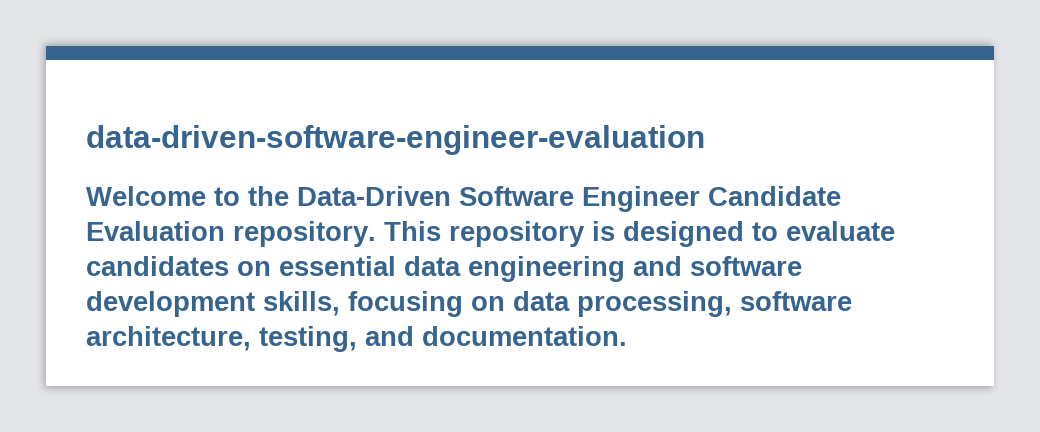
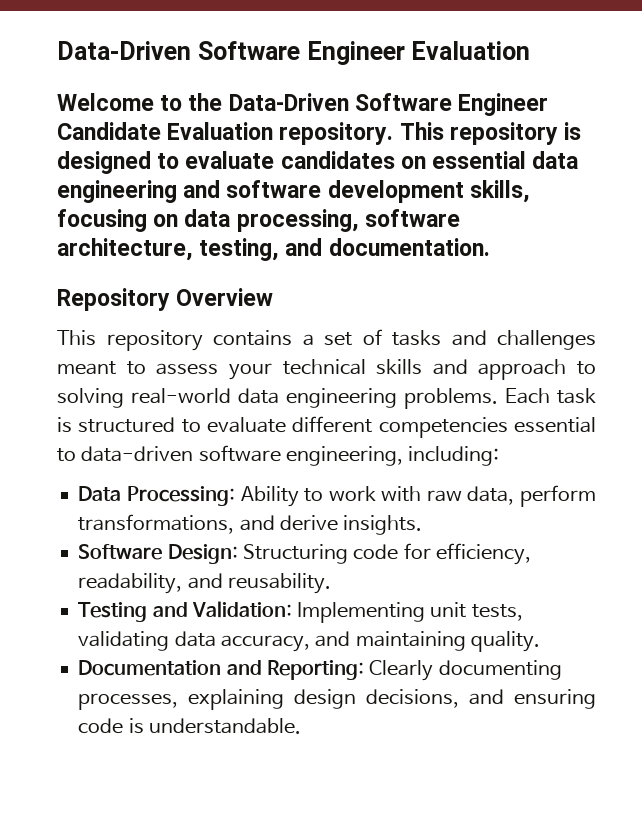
- data-driven-software-engineer-evaluation
+ Data-Driven Software Engineer Evaluation
+ Repository Overview
+ This repository contains a set of tasks and challenges meant to assess your technical skills and approach to solving real-world data engineering problems. Each task is structured to evaluate different competencies essential to data-driven software engineering, including:
+ Data Processing: Ability to work with raw data, perform transformations, and derive insights.
+ Software Design: Structuring code for efficiency, readability, and reusability.
+ Testing and Validation: Implementing unit tests, validating data accuracy, and maintaining quality.
+ Documentation and Reporting: Clearly documenting processes, explaining design decisions, and ensuring code is understandable.

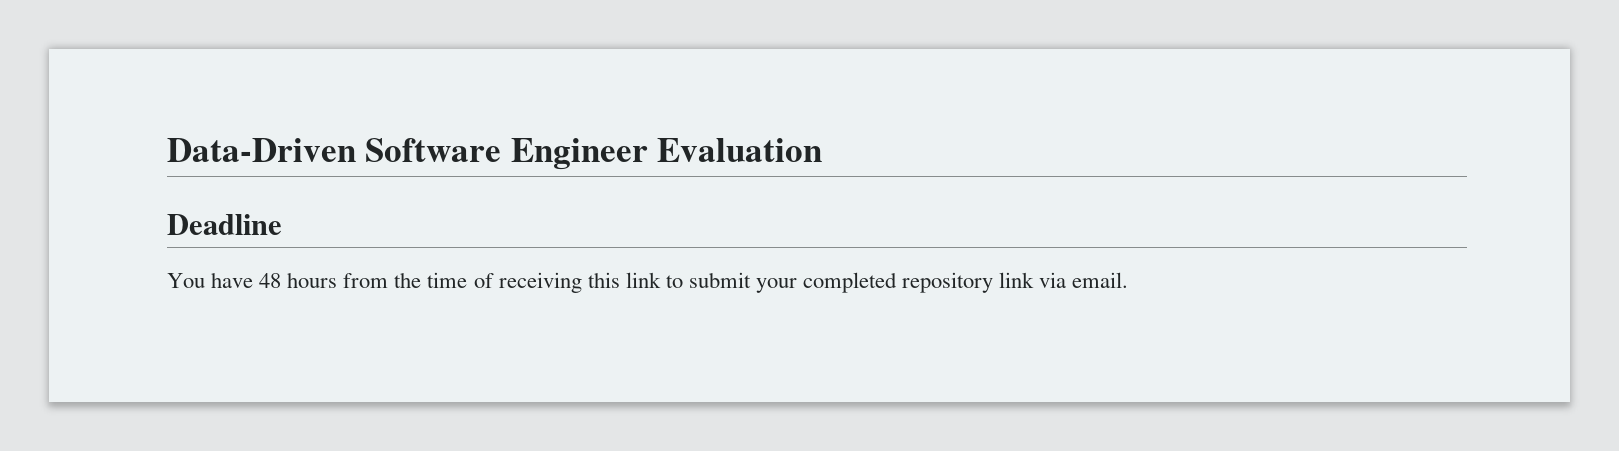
- Welcome to the Data-Driven Software Engineer Candidate Evaluation repository. This repository is designed to evaluate candidates on essential data engineering and software development skills, focusing on data processing, software architecture, testing, and documentation.
- Repository Overview
- This repository contains a set of tasks and challenges meant to assess your technical skills and approach to solving real-world data engineering problems. Each task is structured to evaluate different competencies essential to data-driven software engineering, including:
- Data Processing: Ability to work with raw data, perform transformations, and derive insights.
- Software Design: Structuring code for efficiency, readability, and reusability.
- Testing and Validation: Implementing unit tests, validating data accuracy, and maintaining quality.
- Documentation and Reporting: Clearly documenting processes, explaining design decisions, and ensuring code is understandable.
+ Deadline
+ You have 48 hours from the time of receiving this link to submit your completed repository link via email.

